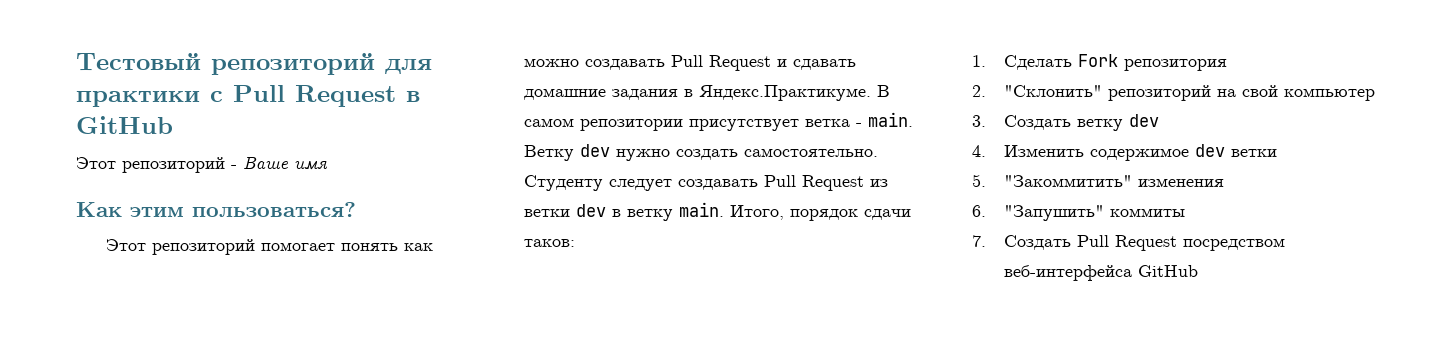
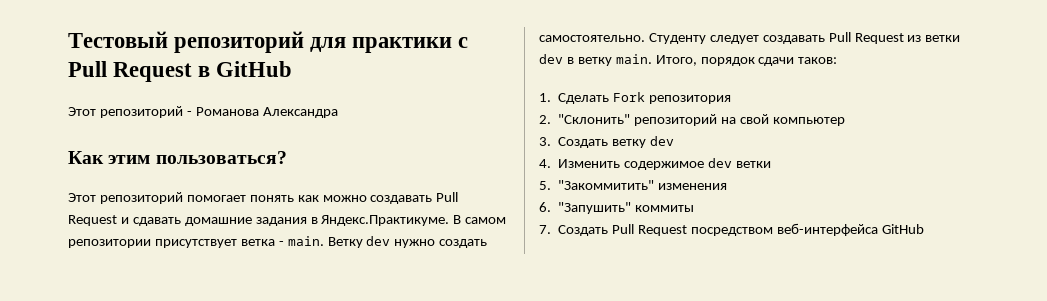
- Этот репозиторий - Ваше имя
+ Этот репозиторий - Романова Александра

